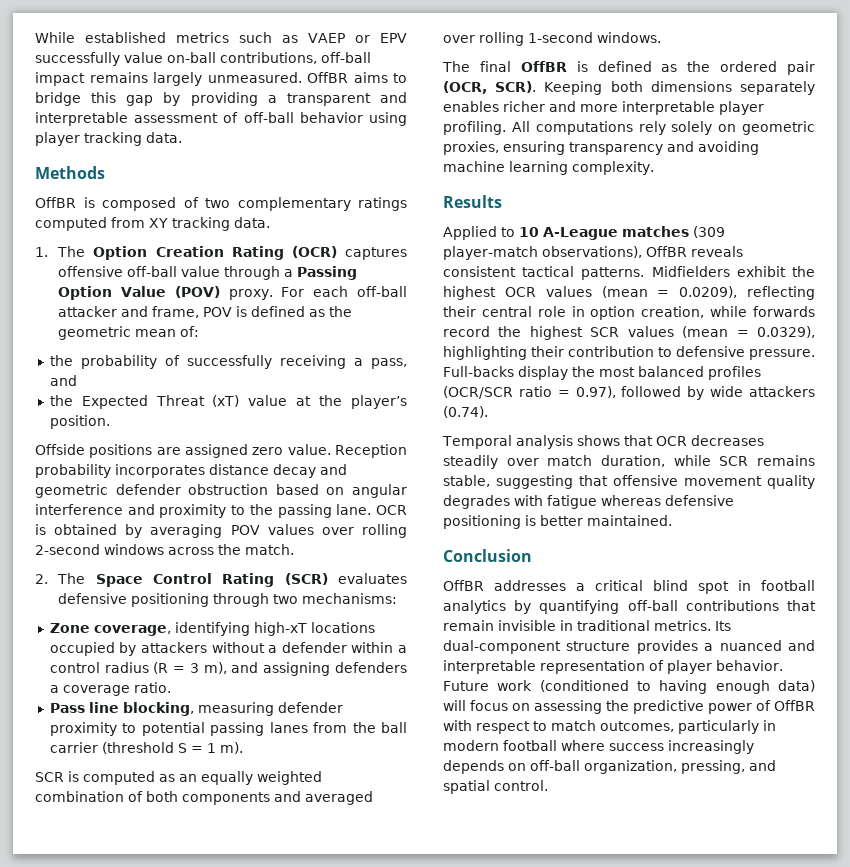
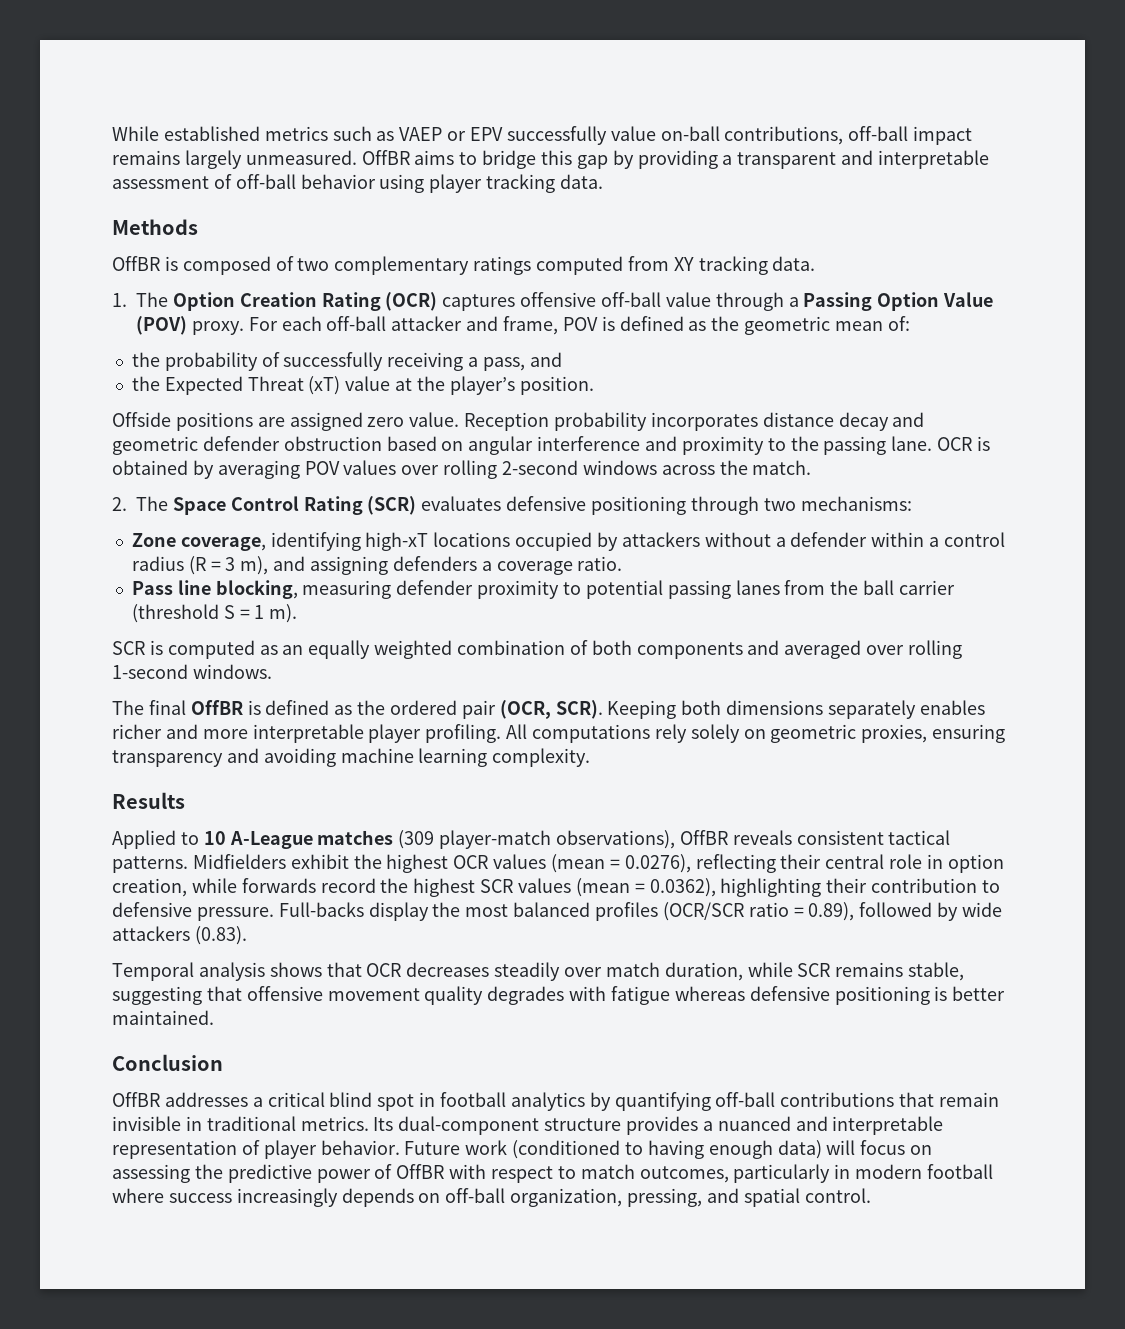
- Midfielders exhibit the highest OCR values (mean = 0.0209), reflecting their central role in option creation, while forwards record the highest SCR values (mean = 0.0329), highlighting their contribution to defensive pressure.
+ Midfielders exhibit the highest OCR values (mean = 0.0276), reflecting their central role in option creation, while forwards record the highest SCR values (mean = 0.0362), highlighting their contribution to defensive pressure.
- Full-backs display the most balanced profiles (OCR/SCR ratio = 0.97), followed by wide attackers (0.74).
+ Full-backs display the most balanced profiles (OCR/SCR ratio = 0.89), followed by wide attackers (0.83).

